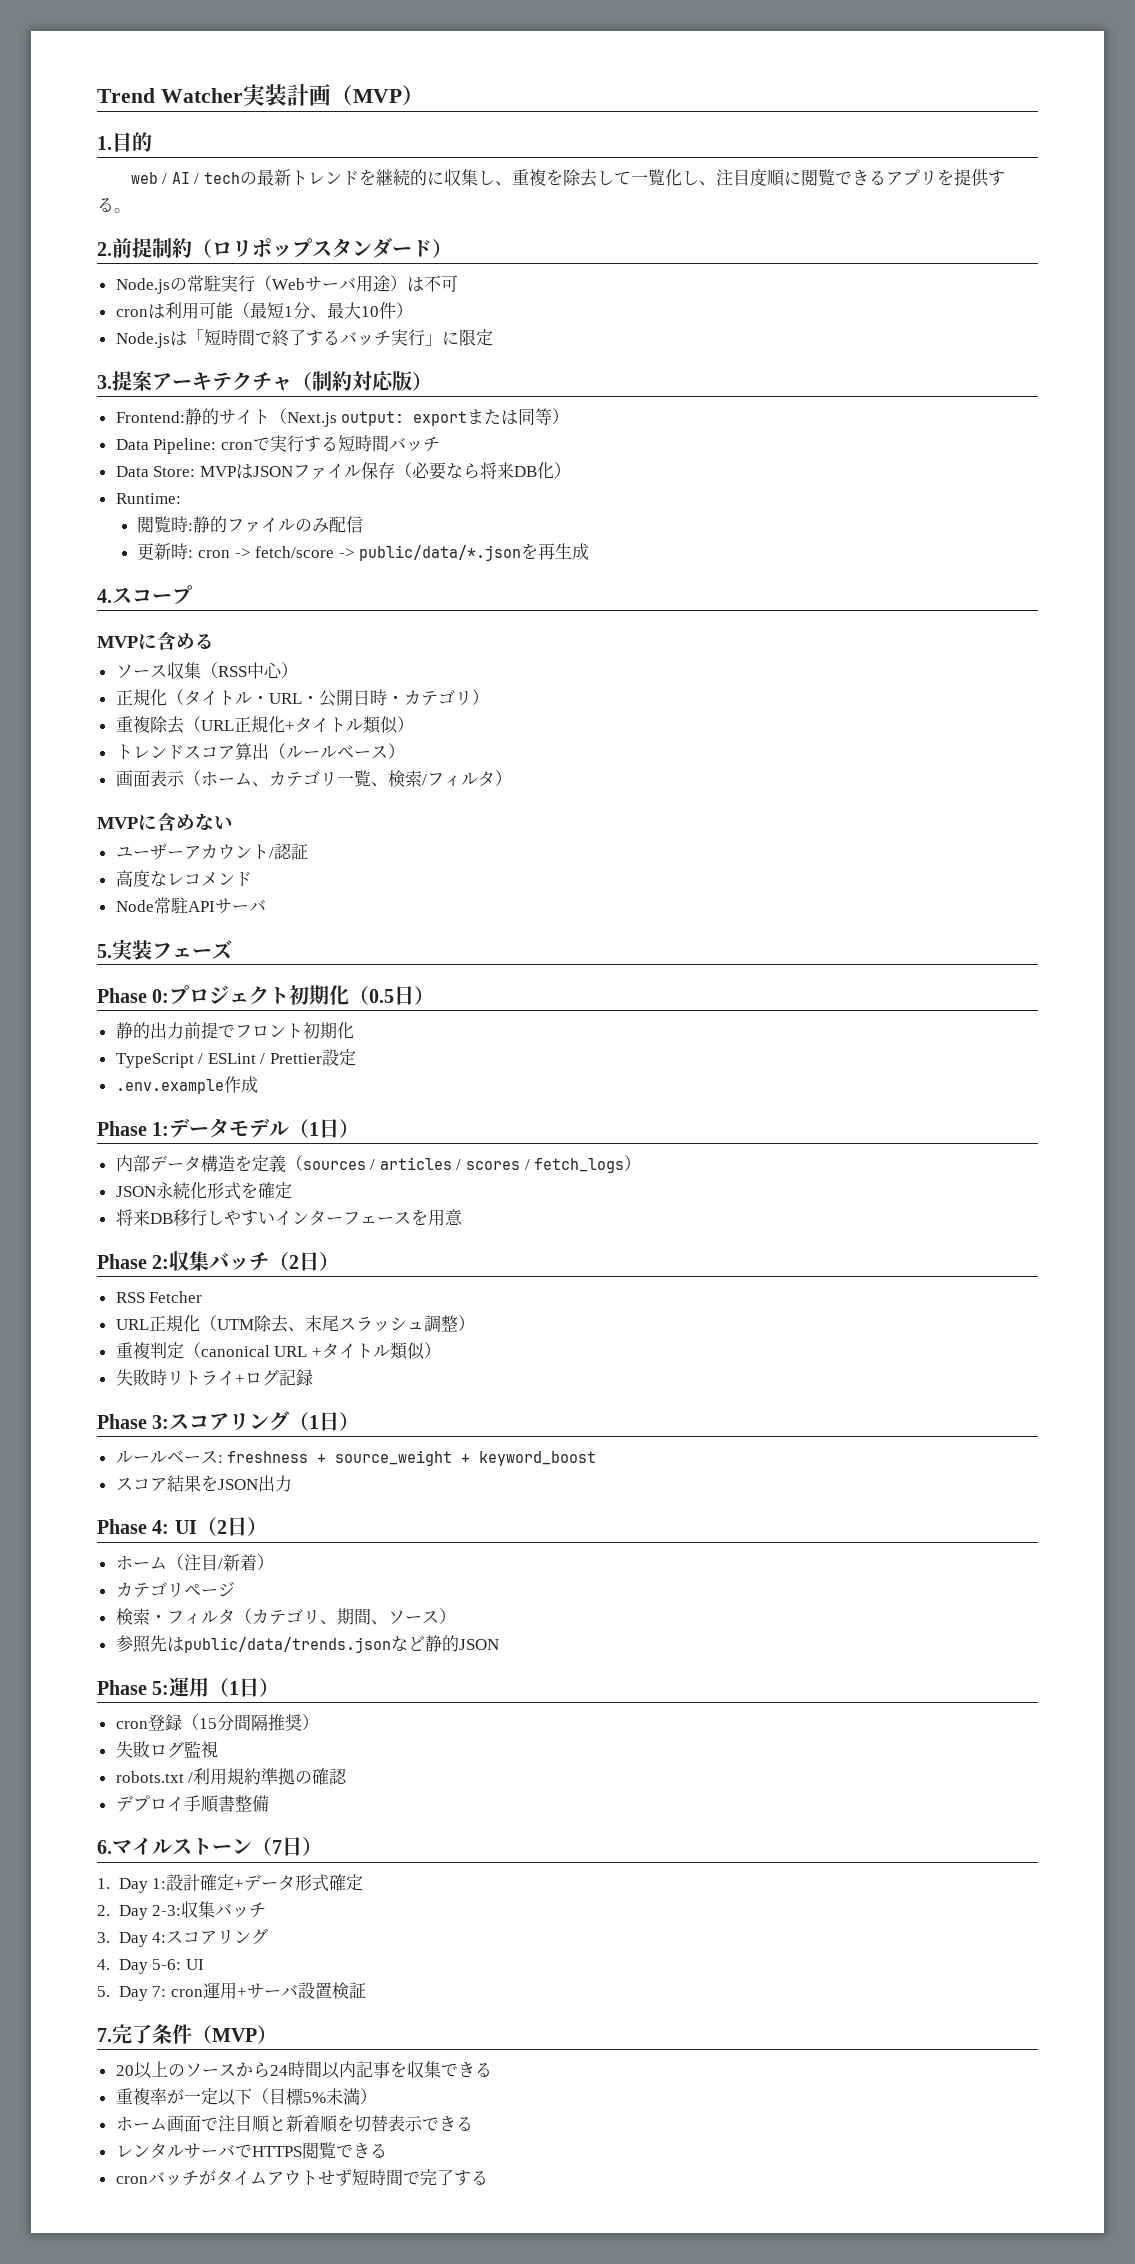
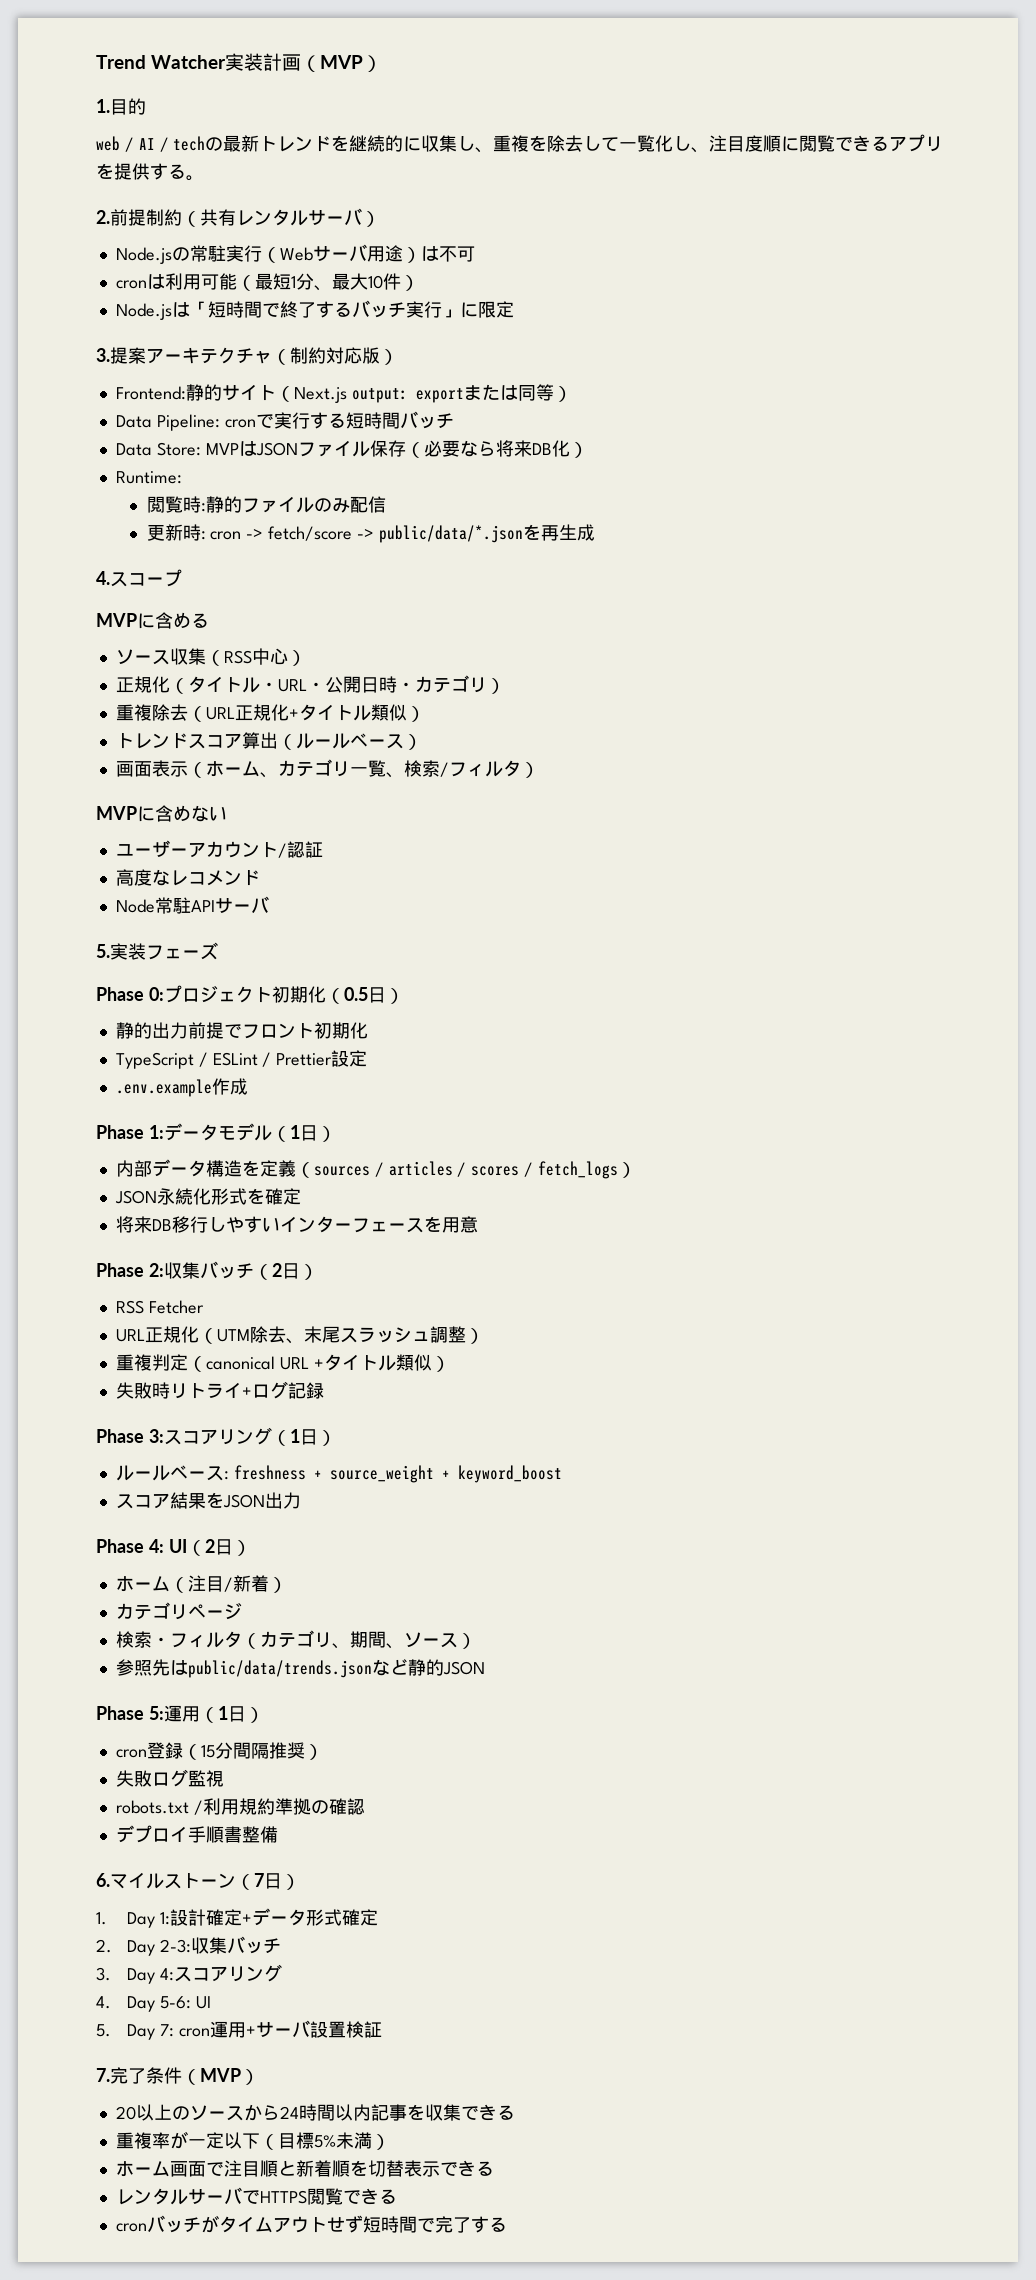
- 2.前提制約（ロリポップスタンダード）
+ 2.前提制約（共有レンタルサーバ）

